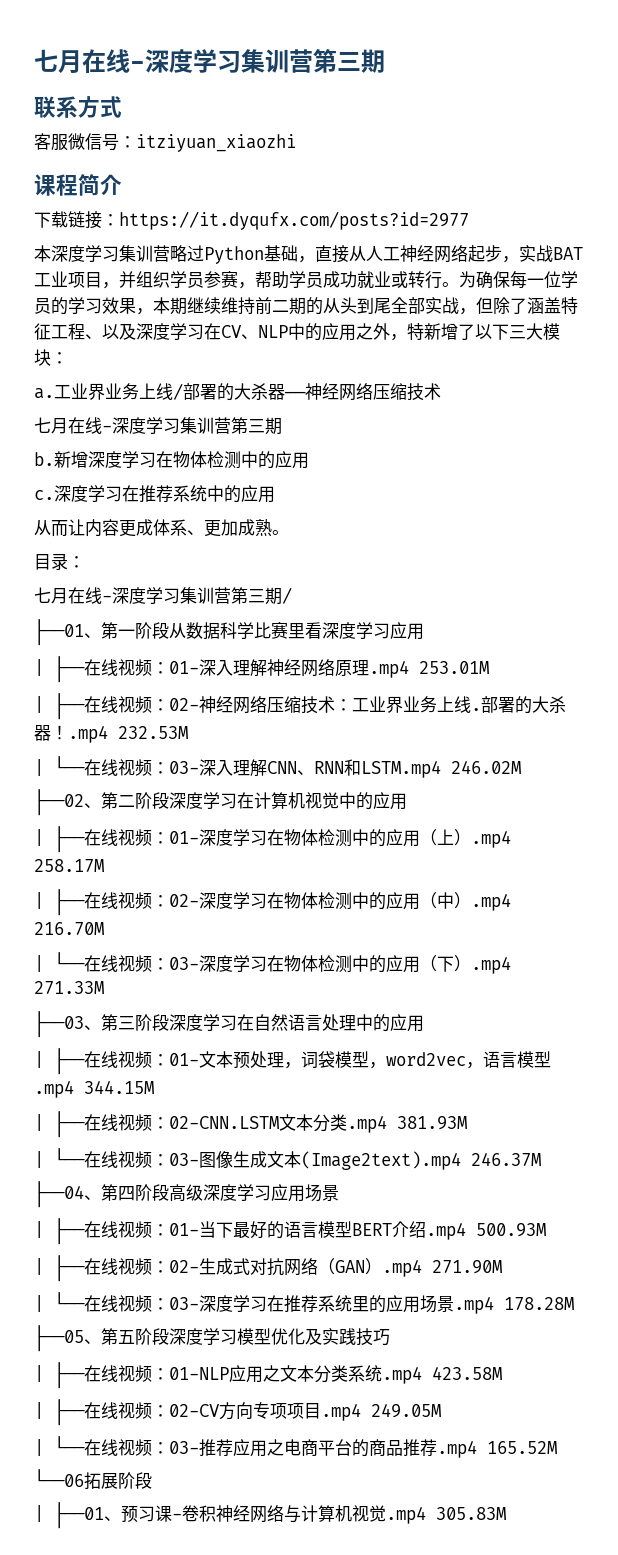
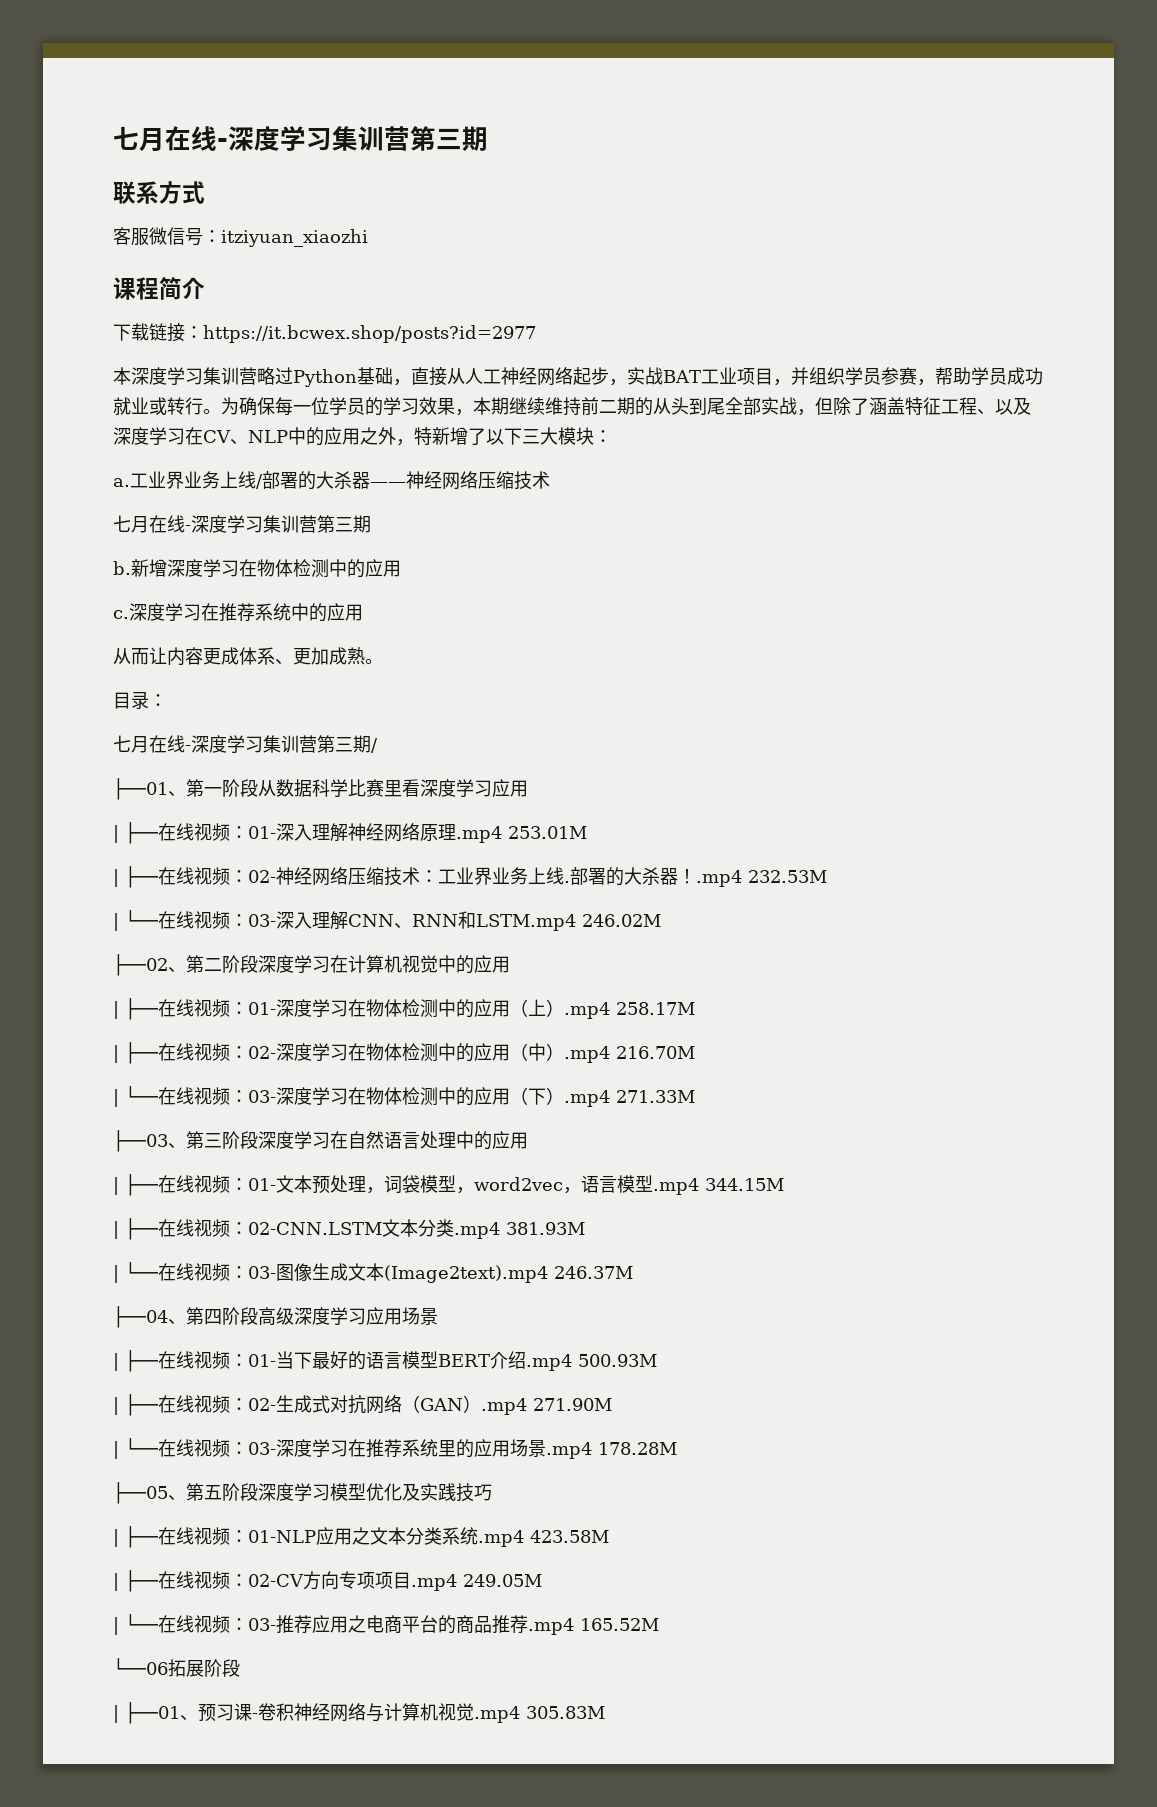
- 下载链接：https://it.dyqufx.com/posts?id=2977
+ 下载链接：https://it.bcwex.shop/posts?id=2977

